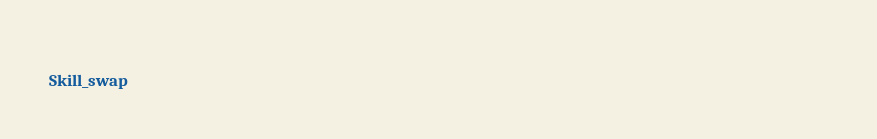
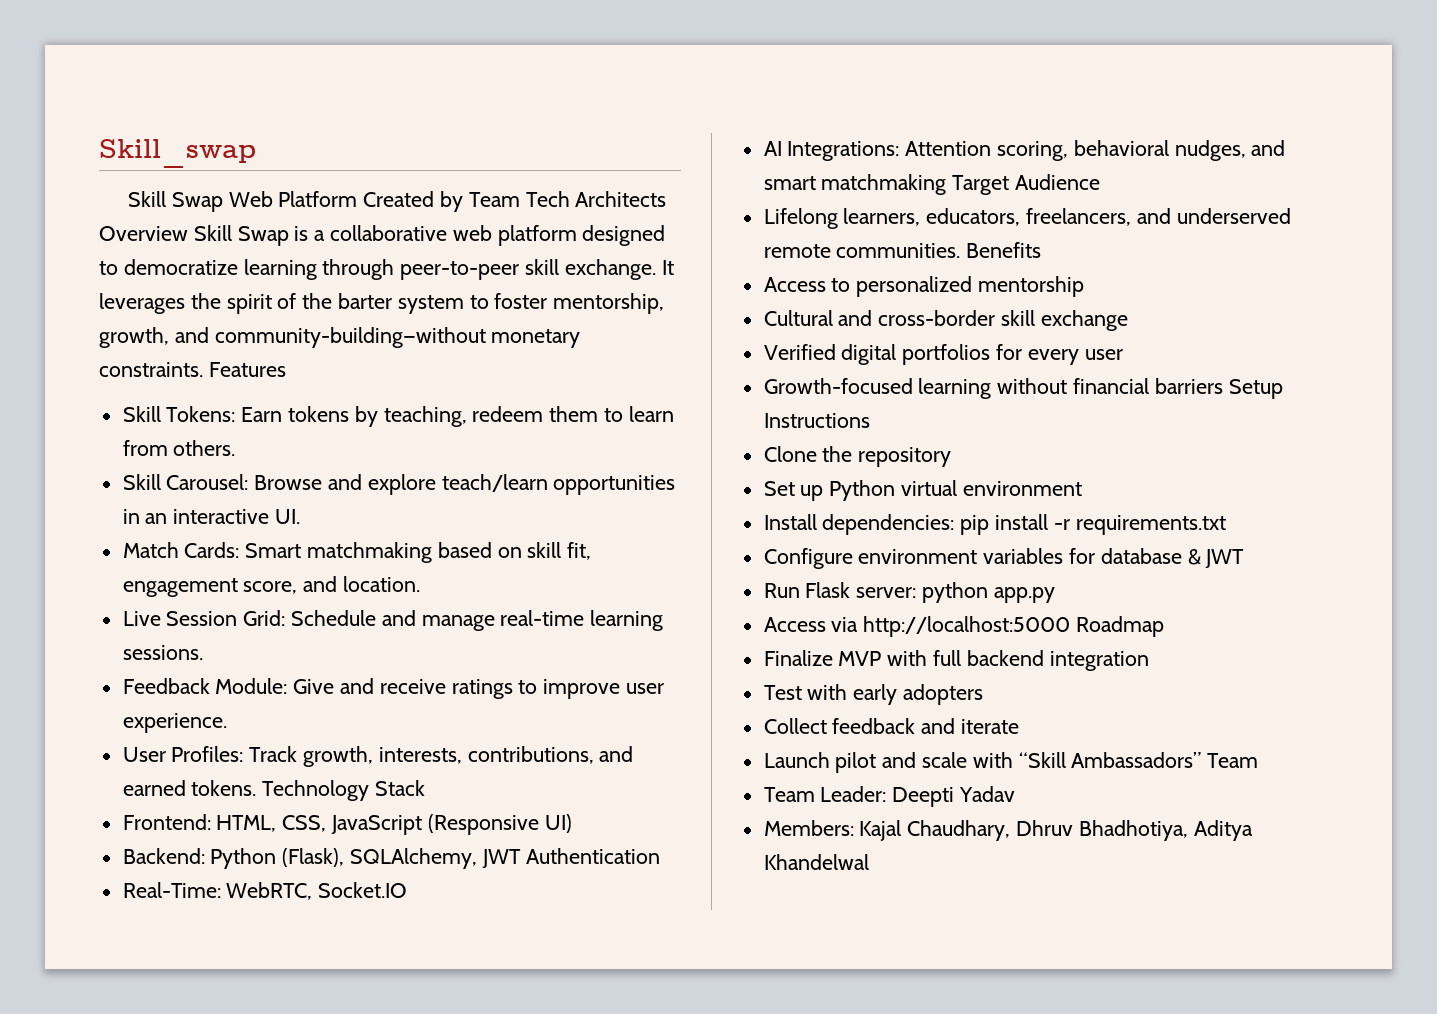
+ Skill Swap Web Platform Created by Team Tech Architects Overview Skill Swap is a collaborative web platform designed to democratize learning through peer-to-peer skill exchange. It leverages the spirit of the barter system to foster mentorship, growth, and community-building—without monetary constraints. Features
+ Skill Tokens: Earn tokens by teaching, redeem them to learn from others.
+ Skill Carousel: Browse and explore teach/learn opportunities in an interactive UI.
+ Match Cards: Smart matchmaking based on skill fit, engagement score, and location.
+ Live Session Grid: Schedule and manage real-time learning sessions.
+ Feedback Module: Give and receive ratings to improve user experience.
+ User Profiles: Track growth, interests, contributions, and earned tokens. Technology Stack
+ Frontend: HTML, CSS, JavaScript (Responsive UI)
+ Backend: Python (Flask), SQLAlchemy, JWT Authentication
+ Real-Time: WebRTC, Socket.IO
+ AI Integrations: Attention scoring, behavioral nudges, and smart matchmaking Target Audience
+ Lifelong learners, educators, freelancers, and underserved remote communities. Benefits
+ Access to personalized mentorship
+ Cultural and cross-border skill exchange
+ Verified digital portfolios for every user
+ Growth-focused learning without financial barriers Setup Instructions
+ Clone the repository
+ Set up Python virtual environment
+ Install dependencies: pip install -r requirements.txt
+ Configure environment variables for database & JWT
+ Run Flask server: python app.py
+ Access via http://localhost:5000 Roadmap
+ Finalize MVP with full backend integration
+ Test with early adopters
+ Collect feedback and iterate
+ Launch pilot and scale with “Skill Ambassadors” Team
+ Team Leader: Deepti Yadav
+ Members: Kajal Chaudhary, Dhruv Bhadhotiya, Aditya Khandelwal

